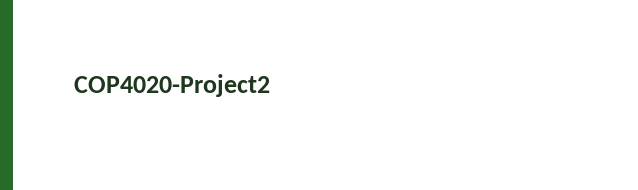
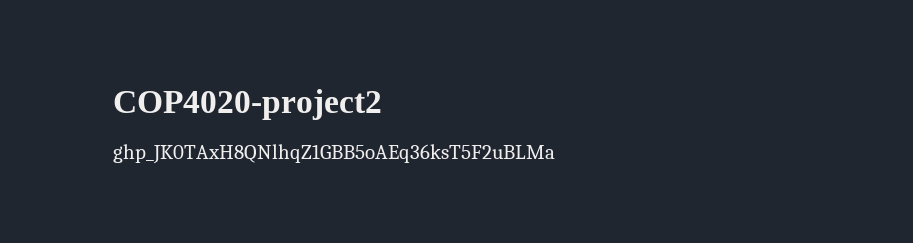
- COP4020-Project2
+ COP4020-project2
+ 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

